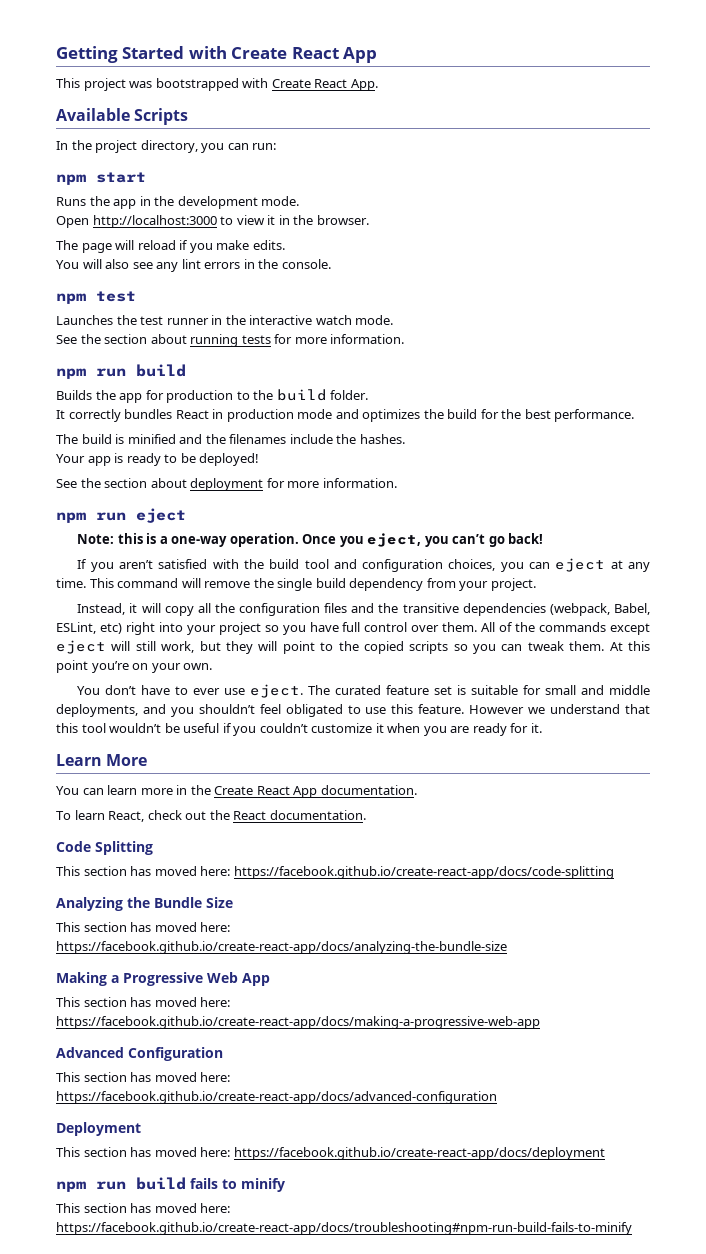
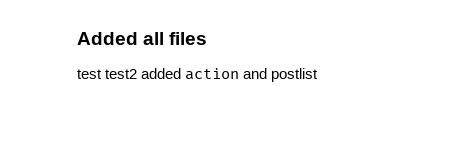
- Getting Started with Create React App
- This project was bootstrapped with Create React App.
- Available Scripts
- In the project directory, you can run:
- npm start
- Runs the app in the development mode.
- Open http://localhost:3000 to view it in the browser.
- The page will reload if you make edits.
- You will also see any lint errors in the console.
- npm test
- Launches the test runner in the interactive watch mode.
- See the section about running tests for more information.
- npm run build
- Builds the app for production to the build folder.
- It correctly bundles React in production mode and optimizes the build for the best performance.
- The build is minified and the filenames include the hashes.
- Your app is ready to be deployed!
- See the section about deployment for more information.
- npm run eject
- Note: this is a one-way operation. Once you eject, you can’t go back!
- If you aren’t satisfied with the build tool and configuration choices, you can eject at any time. This command will remove the single build dependency from your project.
- Instead, it will copy all the configuration files and the transitive dependencies (webpack, Babel, ESLint, etc) right into your project so you have full control over them. All of the commands except eject will still work, but they will point to the copied scripts so you can tweak them. At this point you’re on your own.
- You don’t have to ever use eject. The curated feature set is suitable for small and middle deployments, and you shouldn’t feel obligated to use this feature. However we understand that this tool wouldn’t be useful if you couldn’t customize it when you are ready for it.
- Learn More
- You can learn more in the Create React App documentation.
- To learn React, check out the React documentation.
- Code Splitting
- This section has moved here: https://facebook.github.io/create-react-app/docs/code-splitting
- Analyzing the Bundle Size
- This section has moved here: https://facebook.github.io/create-react-app/docs/analyzing-the-bundle-size
- Making a Progressive Web App
- This section has moved here: https://facebook.github.io/create-react-app/docs/making-a-progressive-web-app
- Advanced Configuration
- This section has moved here: https://facebook.github.io/create-react-app/docs/advanced-configuration
- Deployment
- This section has moved here: https://facebook.github.io/create-react-app/docs/deployment
- npm run build fails to minify
- This section has moved here: https://facebook.github.io/create-react-app/docs/troubleshooting#npm-run-build-fails-to-minify
+ Added all files
+ test test2 added action and postlist

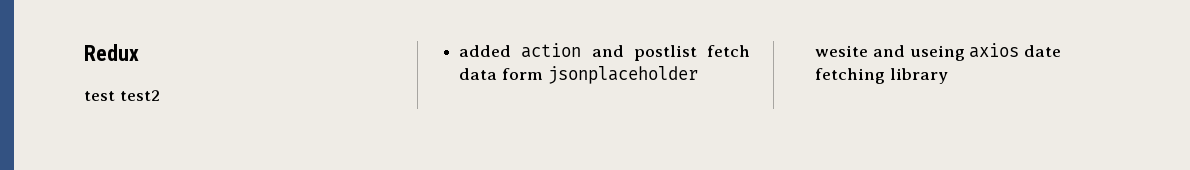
- Added all files
+ Redux
- test test2 added action and postlist
+ test test2
+ added action and postlist fetch data form jsonplaceholder wesite and useing axios date fetching library

